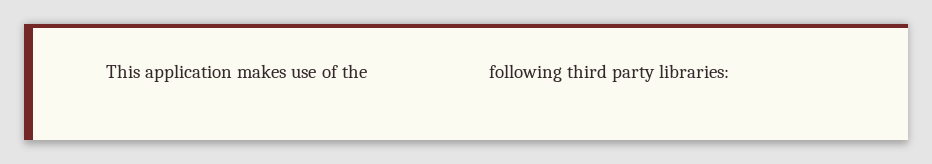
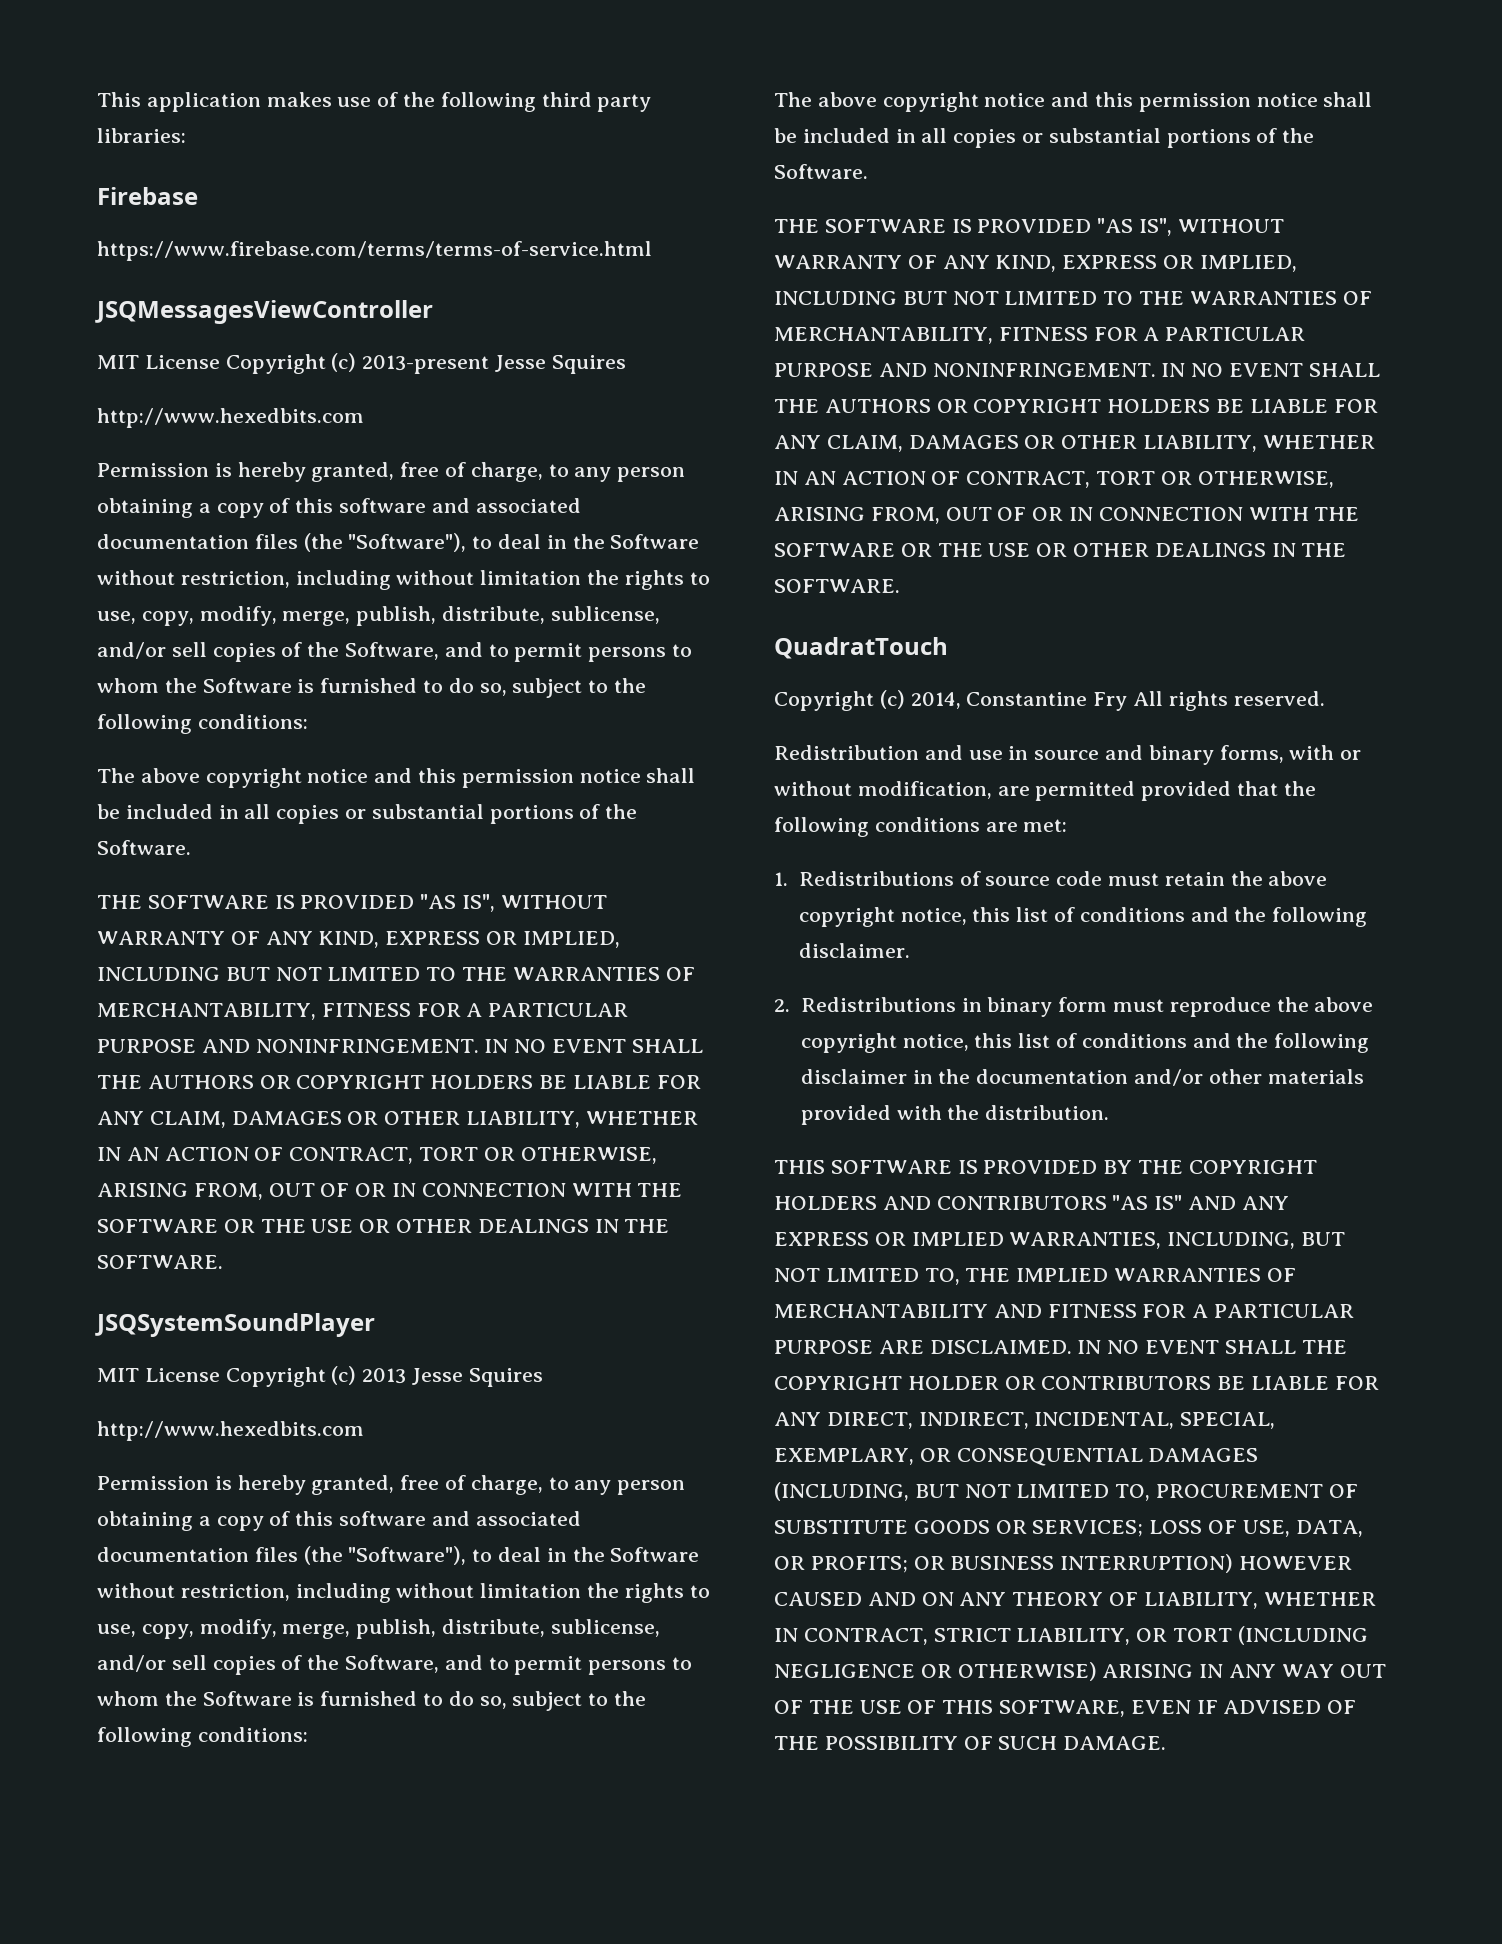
+ Firebase
+ https://www.firebase.com/terms/terms-of-service.html
+ JSQMessagesViewController
+ MIT License Copyright (c) 2013-present Jesse Squires
+ http://www.hexedbits.com
+ Permission is hereby granted, free of charge, to any person obtaining a copy of this software and associated documentation files (the "Software"), to deal in the Software without restriction, including without limitation the rights to use, copy, modify, merge, publish, distribute, sublicense, and/or sell copies of the Software, and to permit persons to whom the Software is furnished to do so, subject to the following conditions:
+ The above copyright notice and this permission notice shall be included in all copies or substantial portions of the Software.
+ THE SOFTWARE IS PROVIDED "AS IS", WITHOUT WARRANTY OF ANY KIND, EXPRESS OR IMPLIED, INCLUDING BUT NOT LIMITED TO THE WARRANTIES OF MERCHANTABILITY, FITNESS FOR A PARTICULAR PURPOSE AND NONINFRINGEMENT. IN NO EVENT SHALL THE AUTHORS OR COPYRIGHT HOLDERS BE LIABLE FOR ANY CLAIM, DAMAGES OR OTHER LIABILITY, WHETHER IN AN ACTION OF CONTRACT, TORT OR OTHERWISE, ARISING FROM, OUT OF OR IN CONNECTION WITH THE SOFTWARE OR THE USE OR OTHER DEALINGS IN THE SOFTWARE.
+ JSQSystemSoundPlayer
+ MIT License Copyright (c) 2013 Jesse Squires
+ http://www.hexedbits.com
+ Permission is hereby granted, free of charge, to any person obtaining a copy of this software and associated documentation files (the "Software"), to deal in the Software without restriction, including without limitation the rights to use, copy, modify, merge, publish, distribute, sublicense, and/or sell copies of the Software, and to permit persons to whom the Software is furnished to do so, subject to the following conditions:
+ The above copyright notice and this permission notice shall be included in all copies or substantial portions of the Software.
+ THE SOFTWARE IS PROVIDED "AS IS", WITHOUT WARRANTY OF ANY KIND, EXPRESS OR IMPLIED, INCLUDING BUT NOT LIMITED TO THE WARRANTIES OF MERCHANTABILITY, FITNESS FOR A PARTICULAR PURPOSE AND NONINFRINGEMENT. IN NO EVENT SHALL THE AUTHORS OR COPYRIGHT HOLDERS BE LIABLE FOR ANY CLAIM, DAMAGES OR OTHER LIABILITY, WHETHER IN AN ACTION OF CONTRACT, TORT OR OTHERWISE, ARISING FROM, OUT OF OR IN CONNECTION WITH THE SOFTWARE OR THE USE OR OTHER DEALINGS IN THE SOFTWARE.
+ QuadratTouch
+ Copyright (c) 2014, Constantine Fry All rights reserved.
+ Redistribution and use in source and binary forms, with or without modification, are permitted provided that the following conditions are met:
+ 1. Redistributions of source code must retain the above copyright notice, this list of conditions and the following disclaimer.
+ 2. Redistributions in binary form must reproduce the above copyright notice, this list of conditions and the following disclaimer in the documentation and/or other materials provided with the distribution.
+ THIS SOFTWARE IS PROVIDED BY THE COPYRIGHT HOLDERS AND CONTRIBUTORS "AS IS" AND ANY EXPRESS OR IMPLIED WARRANTIES, INCLUDING, BUT NOT LIMITED TO, THE IMPLIED WARRANTIES OF MERCHANTABILITY AND FITNESS FOR A PARTICULAR PURPOSE ARE DISCLAIMED. IN NO EVENT SHALL THE COPYRIGHT HOLDER OR CONTRIBUTORS BE LIABLE FOR ANY DIRECT, INDIRECT, INCIDENTAL, SPECIAL, EXEMPLARY, OR CONSEQUENTIAL DAMAGES (INCLUDING, BUT NOT LIMITED TO, PROCUREMENT OF SUBSTITUTE GOODS OR SERVICES; LOSS OF USE, DATA, OR PROFITS; OR BUSINESS INTERRUPTION) HOWEVER CAUSED AND ON ANY THEORY OF LIABILITY, WHETHER IN CONTRACT, STRICT LIABILITY, OR TORT (INCLUDING NEGLIGENCE OR OTHERWISE) ARISING IN ANY WAY OUT OF THE USE OF THIS SOFTWARE, EVEN IF ADVISED OF THE POSSIBILITY OF SUCH DAMAGE.

